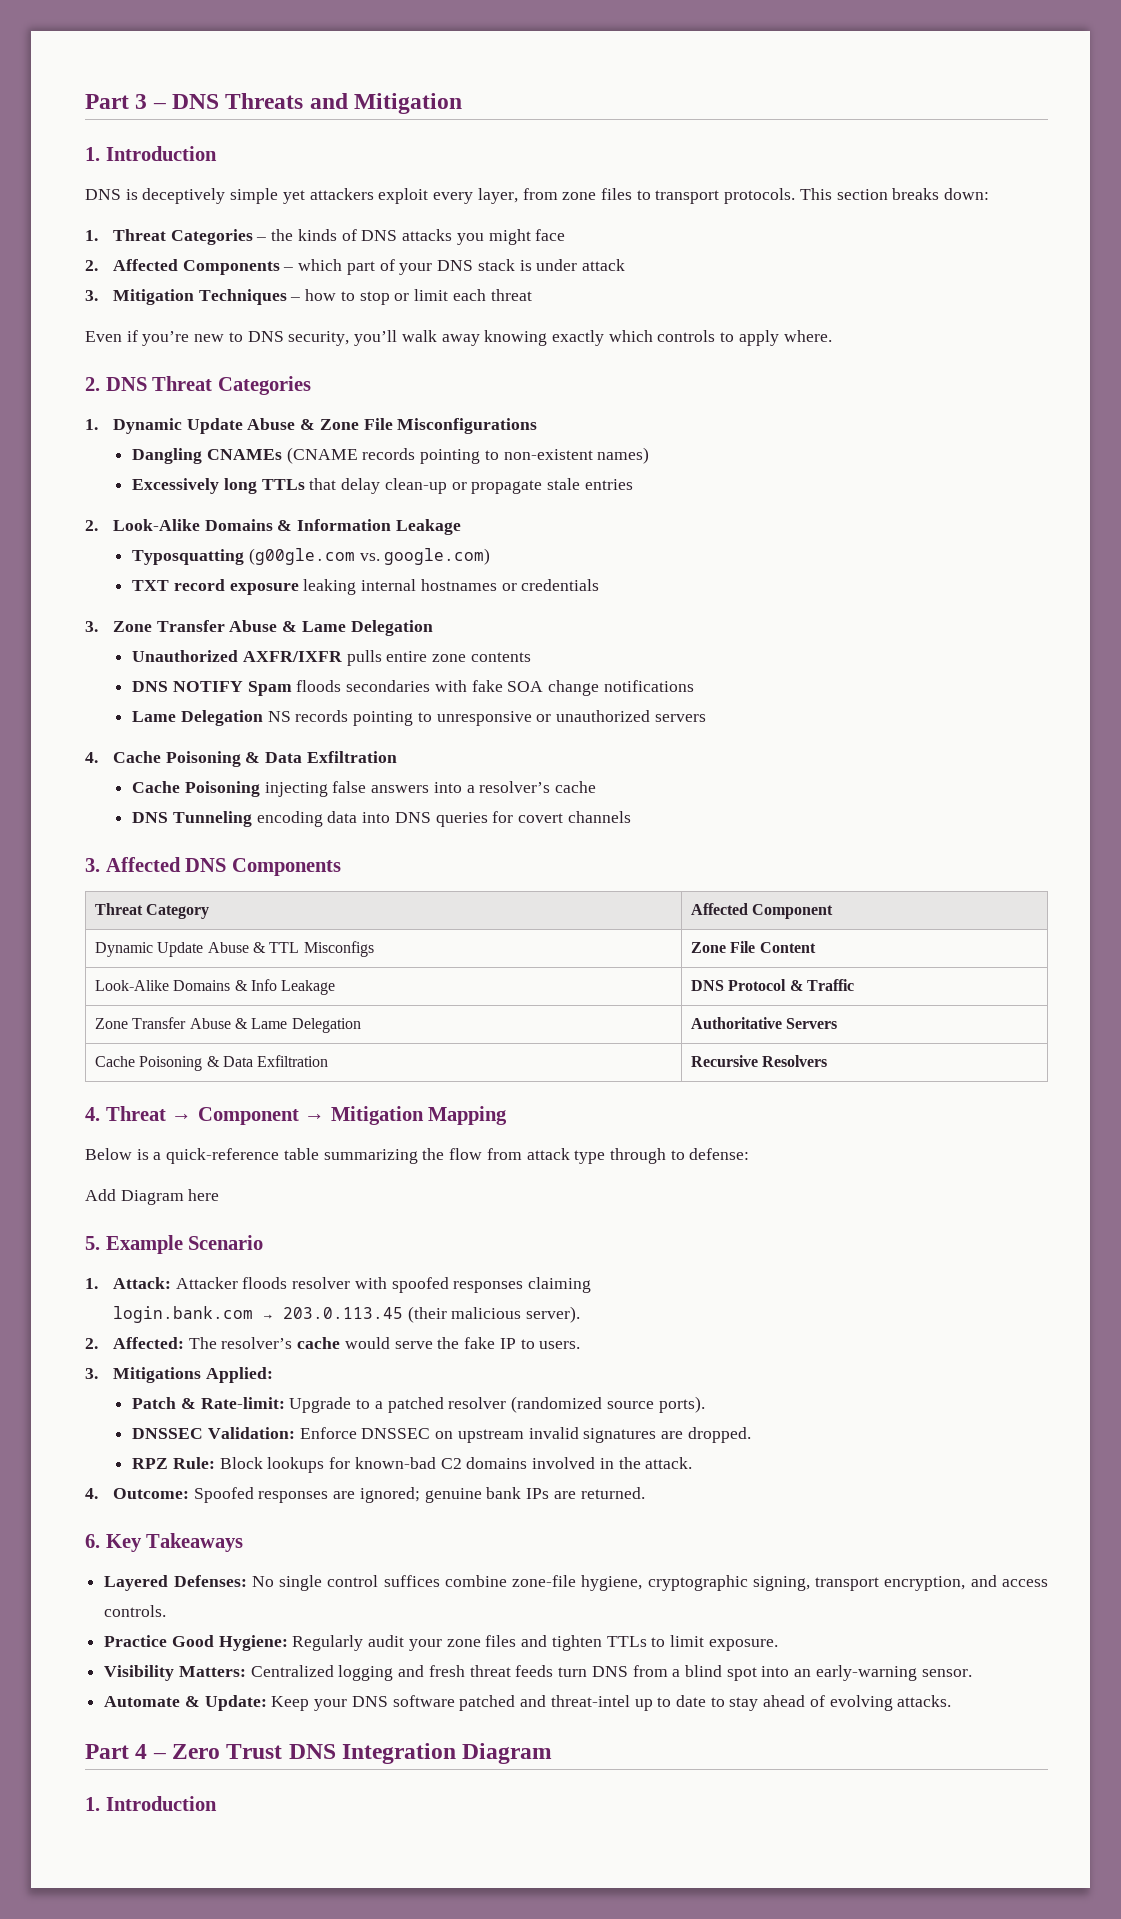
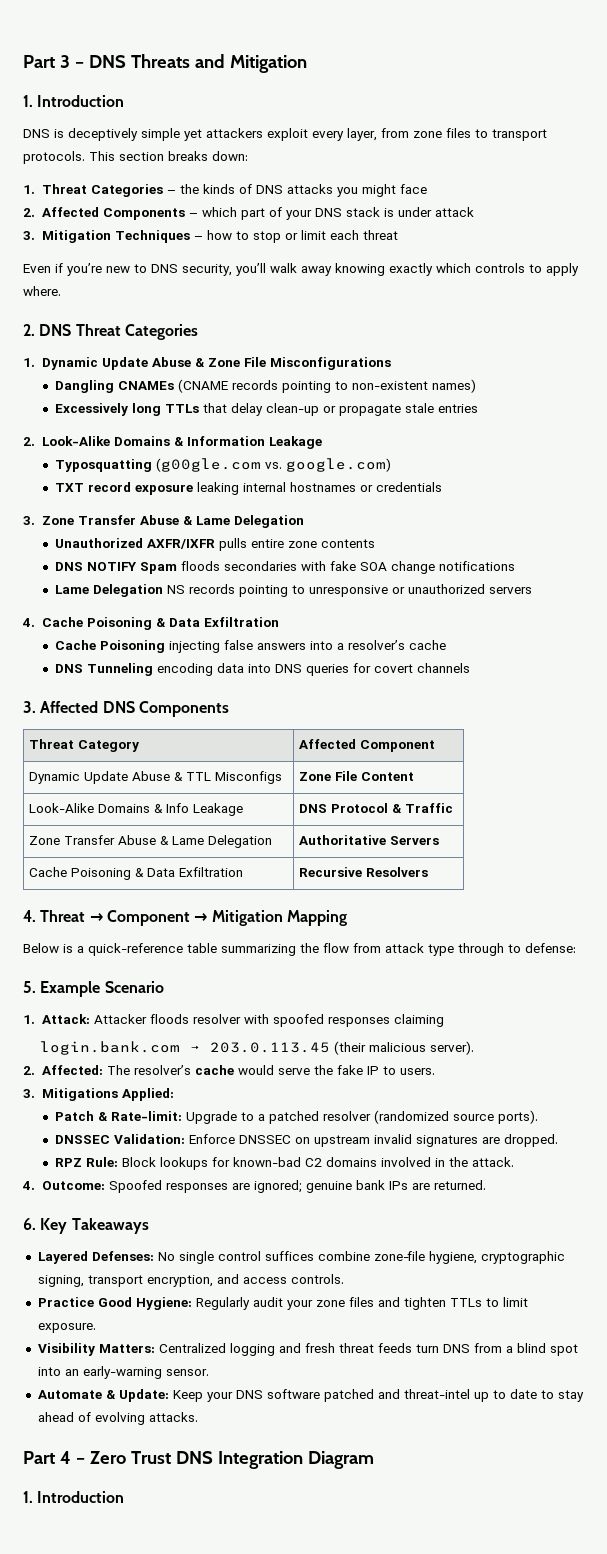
- Add Diagram here

